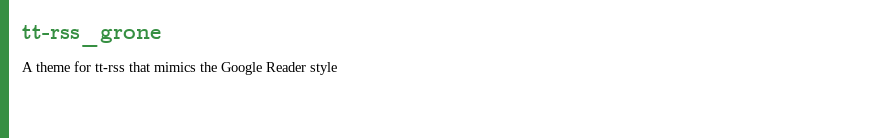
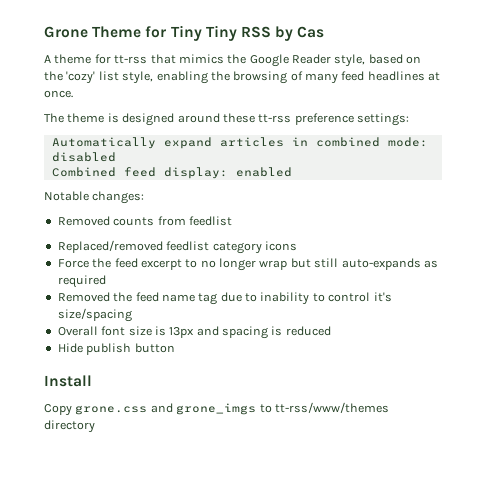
- tt-rss_grone
+ Grone Theme for Tiny Tiny RSS by Cas
- A theme for tt-rss that mimics the Google Reader style
+ A theme for tt-rss that mimics the Google Reader style, based on the 'cozy' list style, enabling the browsing of many feed headlines at once.
+ The theme is designed around these tt-rss preference settings:
+ Automatically expand articles in combined mode: disabled
+ Combined feed display: enabled
+ Notable changes:
+ Removed counts from feedlist
+ Replaced/removed feedlist category icons
+ Force the feed excerpt to no longer wrap but still auto-expands as required
+ Removed the feed name tag due to inability to control it's size/spacing
+ Overall font size is 13px and spacing is reduced
+ Hide publish button
+ Install
+ Copy grone.css and grone_imgs to tt-rss/www/themes directory

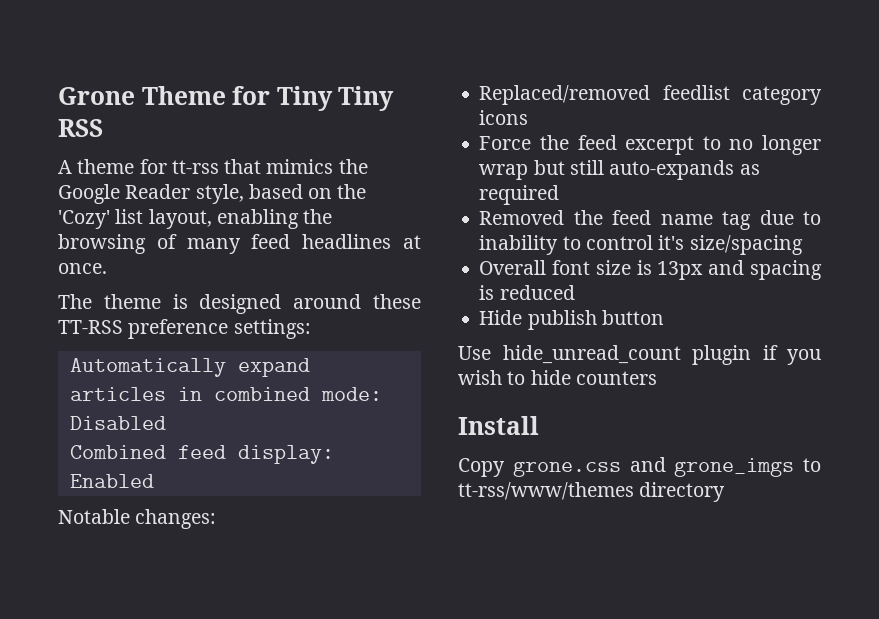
- Grone Theme for Tiny Tiny RSS by Cas
+ Grone Theme for Tiny Tiny RSS
- A theme for tt-rss that mimics the Google Reader style, based on the 'cozy' list style, enabling the browsing of many feed headlines at once.
+ A theme for tt-rss that mimics the Google Reader style, based on the 'Cozy' list layout, enabling the browsing of many feed headlines at once.
- The theme is designed around these tt-rss preference settings:
+ The theme is designed around these TT-RSS preference settings:
- Automatically expand articles in combined mode: disabled
+ Automatically expand articles in combined mode: Disabled
- Combined feed display: enabled
+ Combined feed display: Enabled
- Removed counts from feedlist
+ Use hide_unread_count plugin if you wish to hide counters

